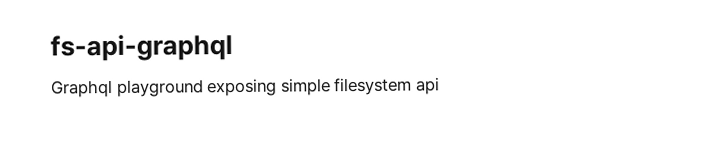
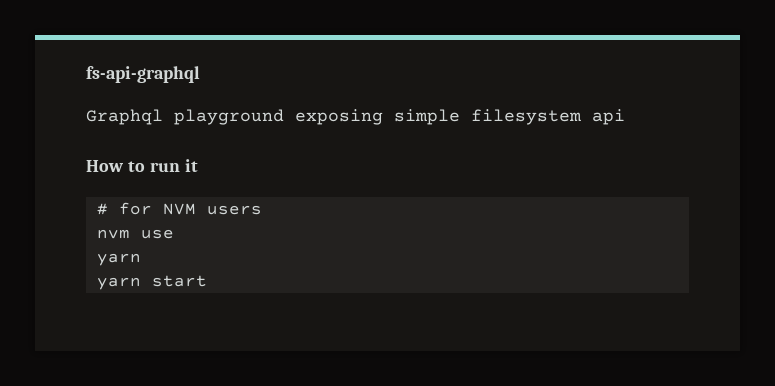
+ How to run it
+ # for NVM users
+ nvm use
+ yarn
+ yarn start

